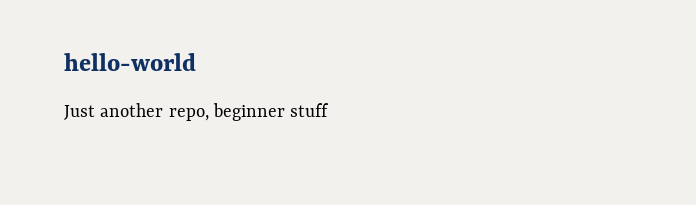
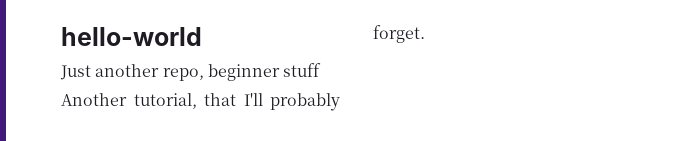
+ Another tutorial, that I'll probably forget.

